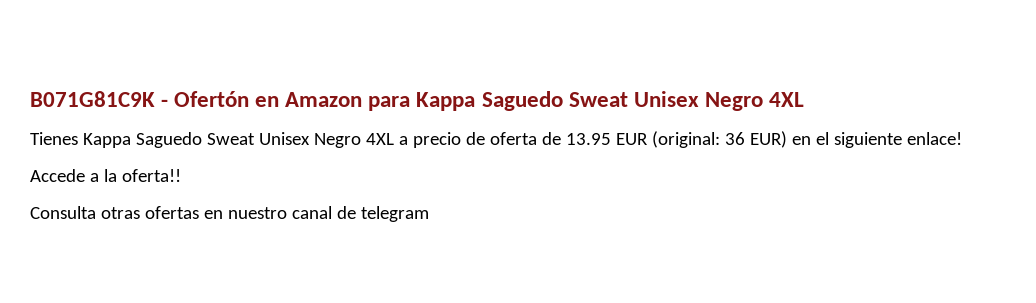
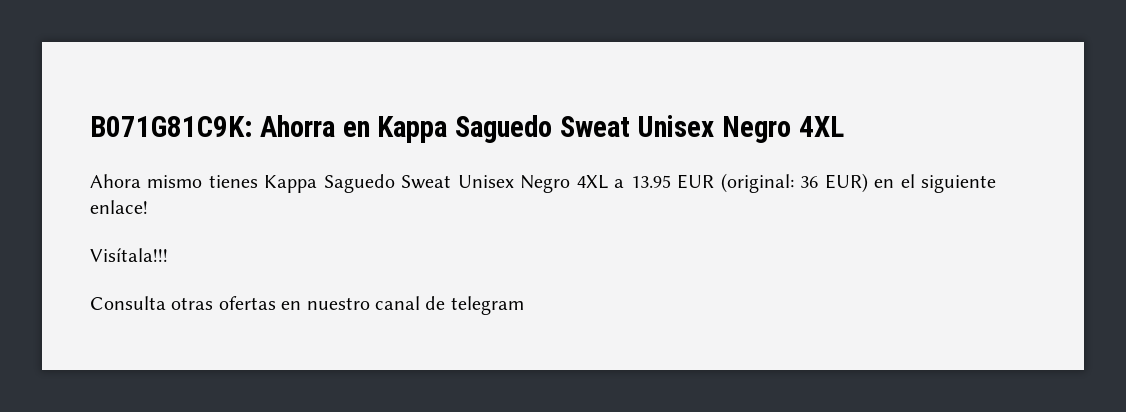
- B071G81C9K - Ofertón en Amazon para Kappa Saguedo Sweat Unisex Negro 4XL
+ B071G81C9K: Ahorra en Kappa Saguedo Sweat Unisex Negro 4XL
- Tienes Kappa Saguedo Sweat Unisex Negro 4XL a precio de oferta de 13.95 EUR (original: 36 EUR) en el siguiente enlace!
+ Ahora mismo tienes Kappa Saguedo Sweat Unisex Negro 4XL a 13.95 EUR (original: 36 EUR) en el siguiente enlace!
- Accede a la oferta!!
+ Visítala!!!

